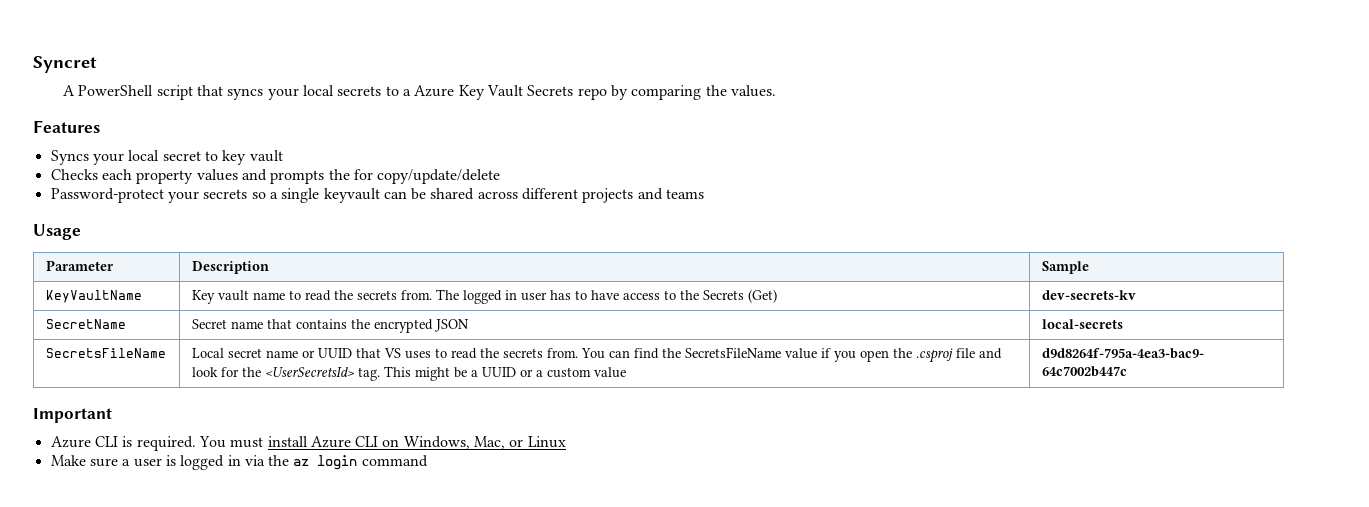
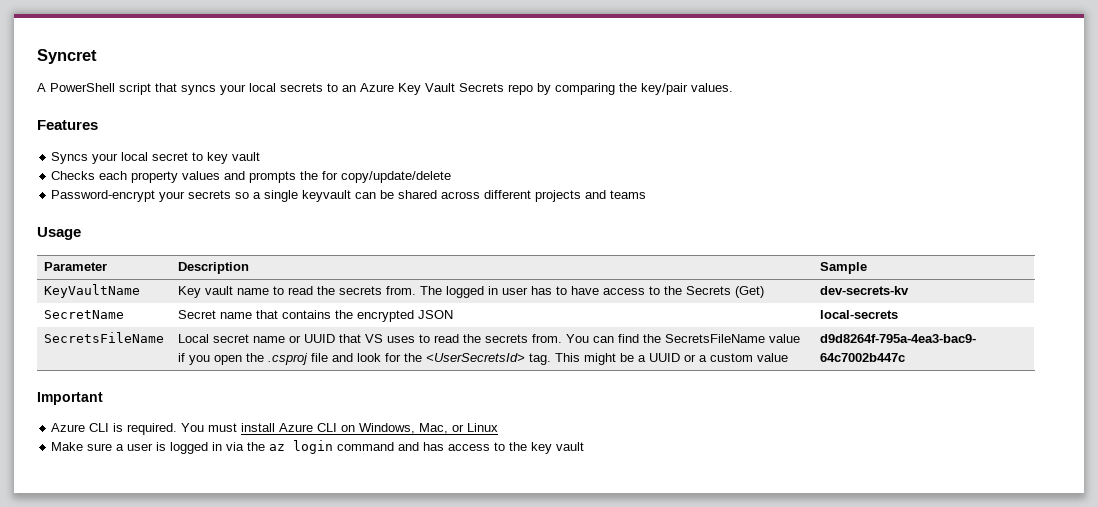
- A PowerShell script that syncs your local secrets to a Azure Key Vault Secrets repo by comparing the values.
+ A PowerShell script that syncs your local secrets to an Azure Key Vault Secrets repo by comparing the key/pair values.
- Password-protect your secrets so a single keyvault can be shared across different projects and teams
+ Password-encrypt your secrets so a single keyvault can be shared across different projects and teams
- Make sure a user is logged in via the az login command
+ Make sure a user is logged in via the az login command and has access to the key vault

